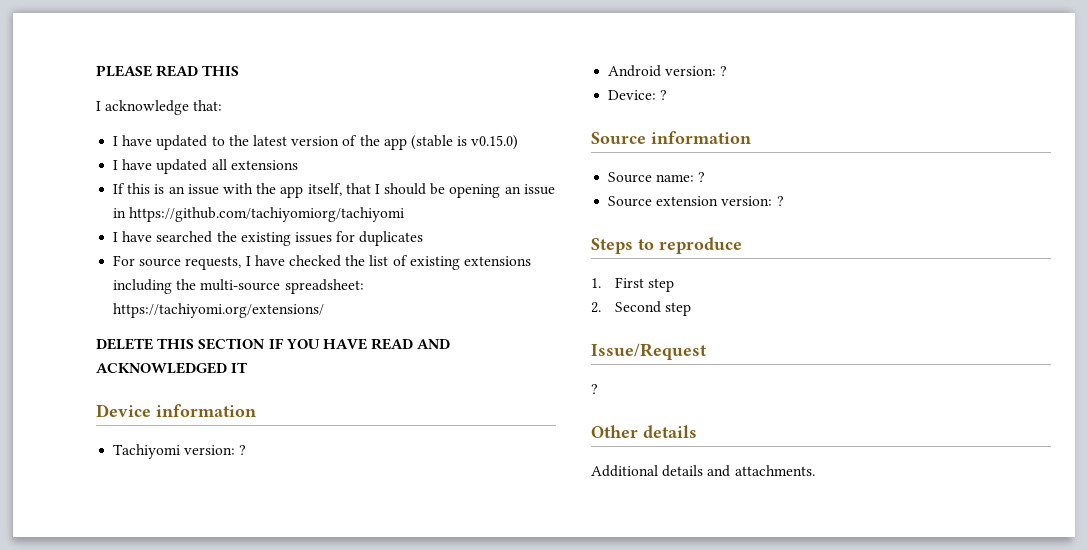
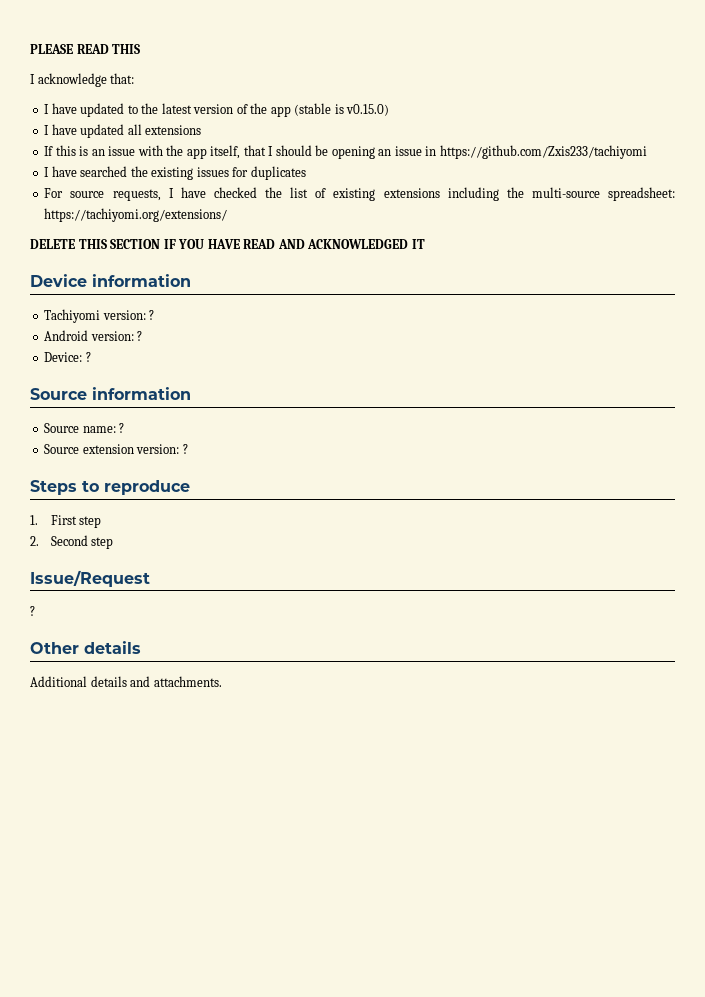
- If this is an issue with the app itself, that I should be opening an issue in https://github.com/tachiyomiorg/tachiyomi
+ If this is an issue with the app itself, that I should be opening an issue in https://github.com/Zxis233/tachiyomi

